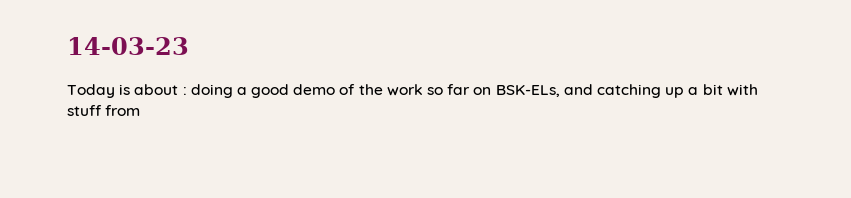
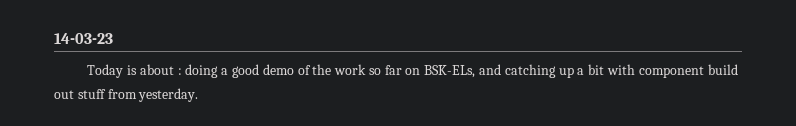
- Today is about : doing a good demo of the work so far on BSK-ELs, and catching up a bit with stuff from
+ Today is about : doing a good demo of the work so far on BSK-ELs, and catching up a bit with component build out stuff from yesterday.

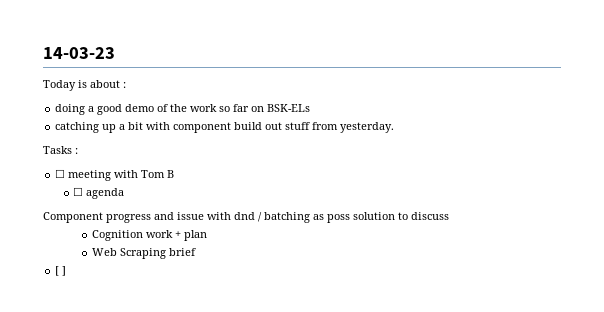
- Today is about : doing a good demo of the work so far on BSK-ELs, and catching up a bit with component build out stuff from yesterday.
+ Today is about :
+ doing a good demo of the work so far on BSK-ELs
+ catching up a bit with component build out stuff from yesterday.
+ Tasks :
+ ☐ meeting with Tom B
+ ☐ agenda
+ Component progress and issue with dnd / batching as poss solution to discuss
+ Cognition work + plan
+ Web Scraping brief
+ [ ]

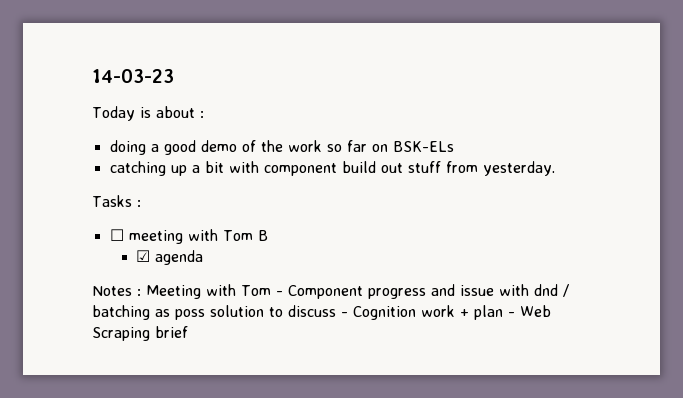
- ☐ agenda
+ ☑ agenda
- Component progress and issue with dnd / batching as poss solution to discuss
- Cognition work + plan
- Web Scraping brief
+ Notes : Meeting with Tom - Component progress and issue with dnd / batching as poss solution to discuss - Cognition work + plan - Web Scraping brief
- [ ]

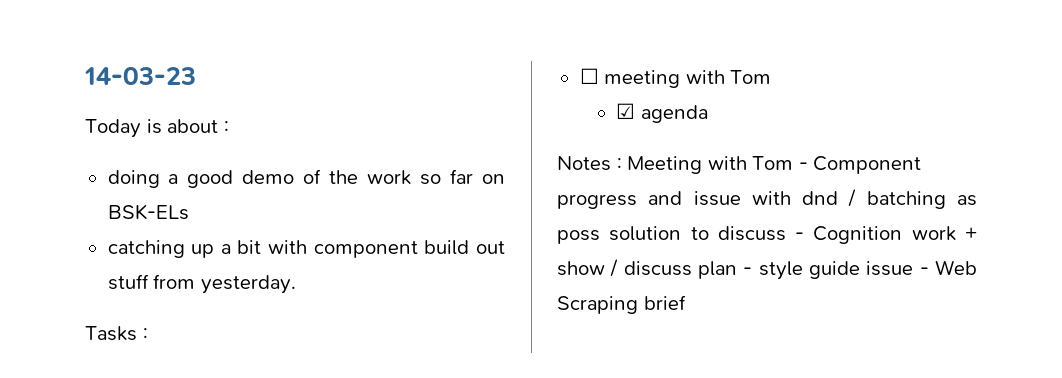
- ☐ meeting with Tom B
+ ☐ meeting with Tom
- Notes : Meeting with Tom - Component progress and issue with dnd / batching as poss solution to discuss - Cognition work + plan - Web Scraping brief
+ Notes : Meeting with Tom - Component progress and issue with dnd / batching as poss solution to discuss - Cognition work + show / discuss plan - style guide issue - Web Scraping brief

